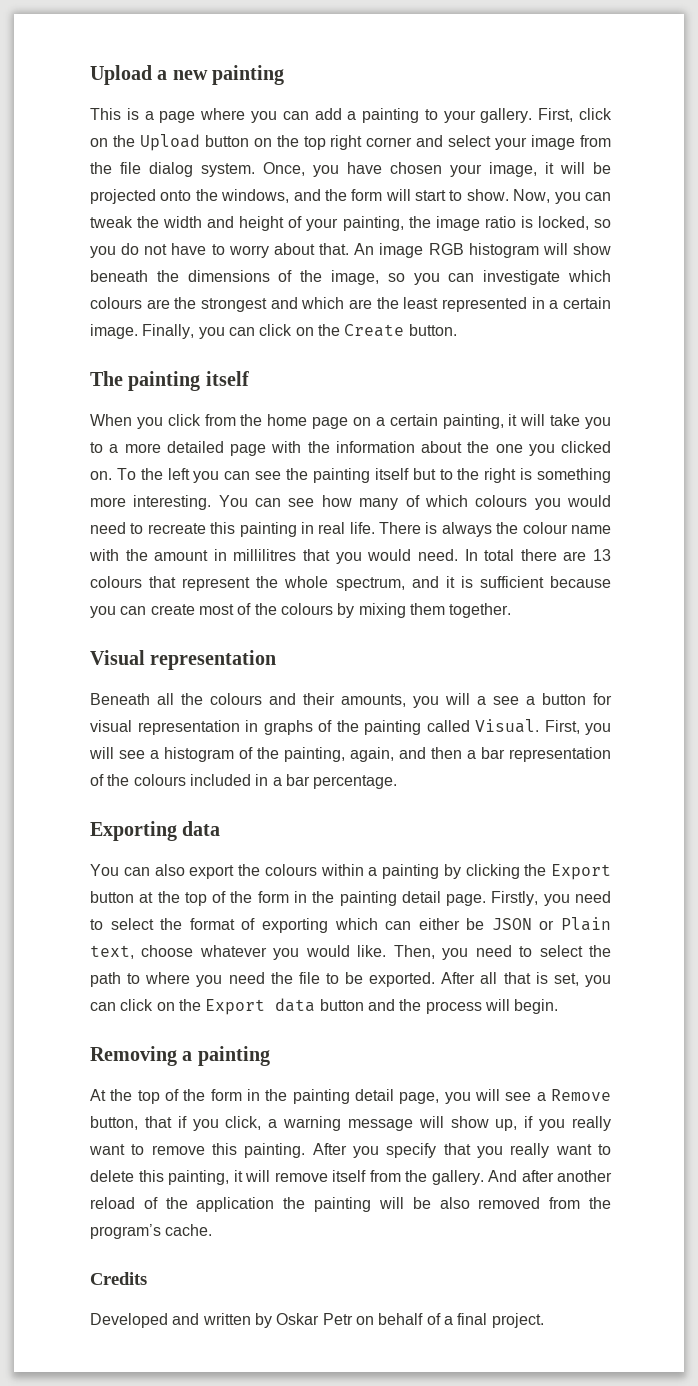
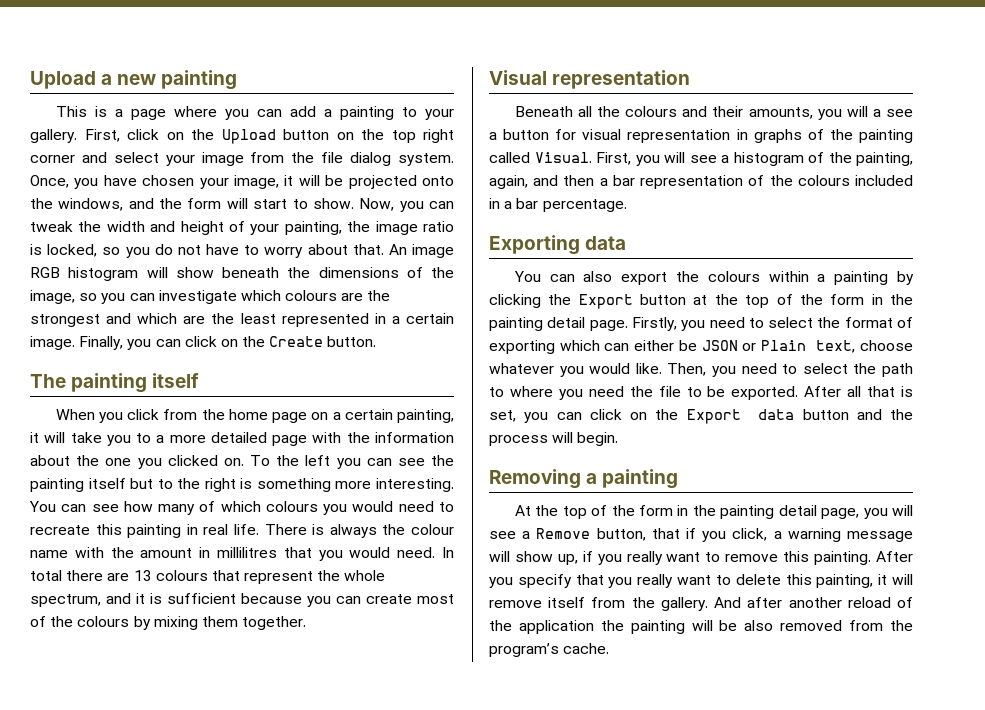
- Credits
- Developed and written by Oskar Petr on behalf of a final project.

